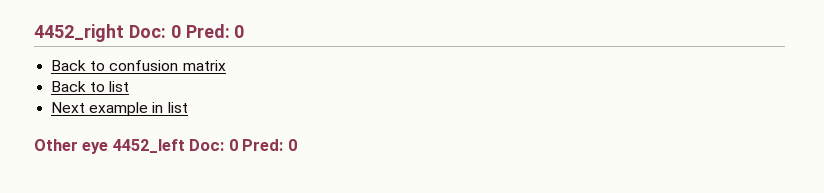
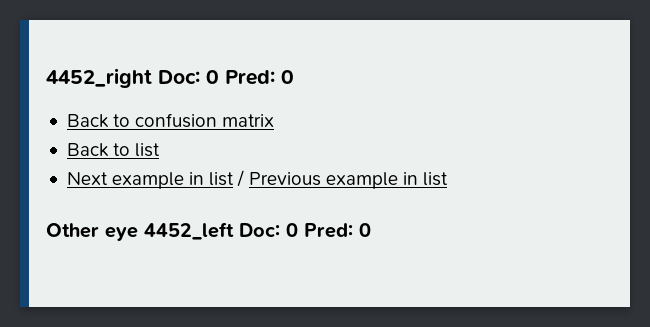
- Next example in list
+ Next example in list / Previous example in list

